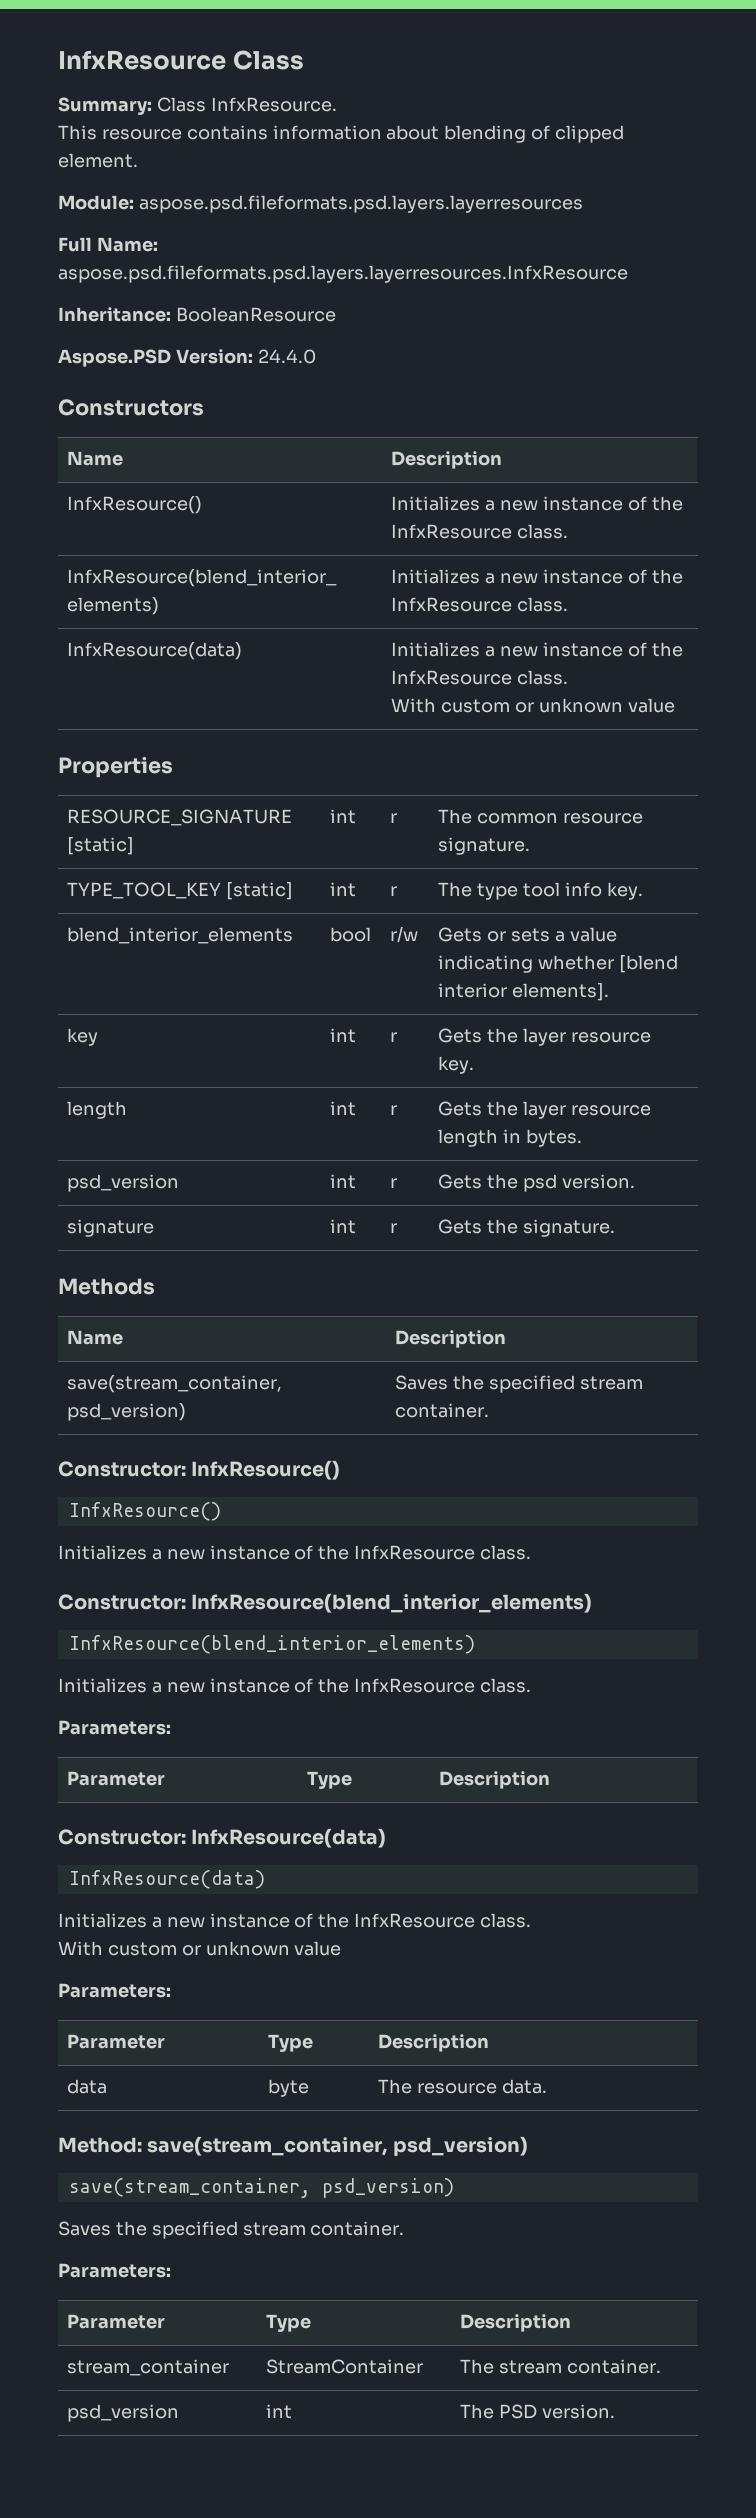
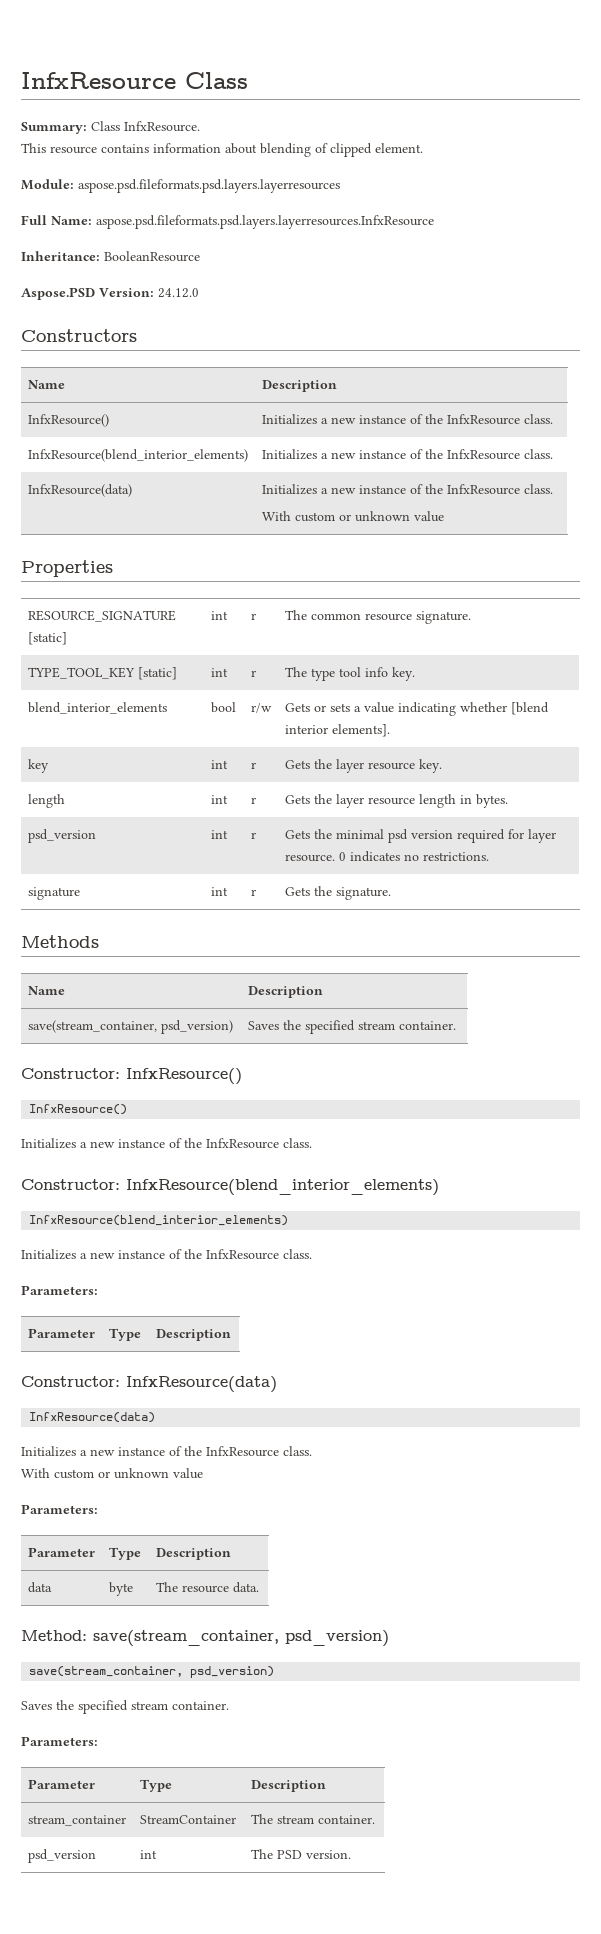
- Aspose.PSD Version: 24.4.0
+ Aspose.PSD Version: 24.12.0
- psd_version | int | r | Gets the psd version.
+ psd_version | int | r | Gets the minimal psd version required for layer resource. 0 indicates no restrictions.

